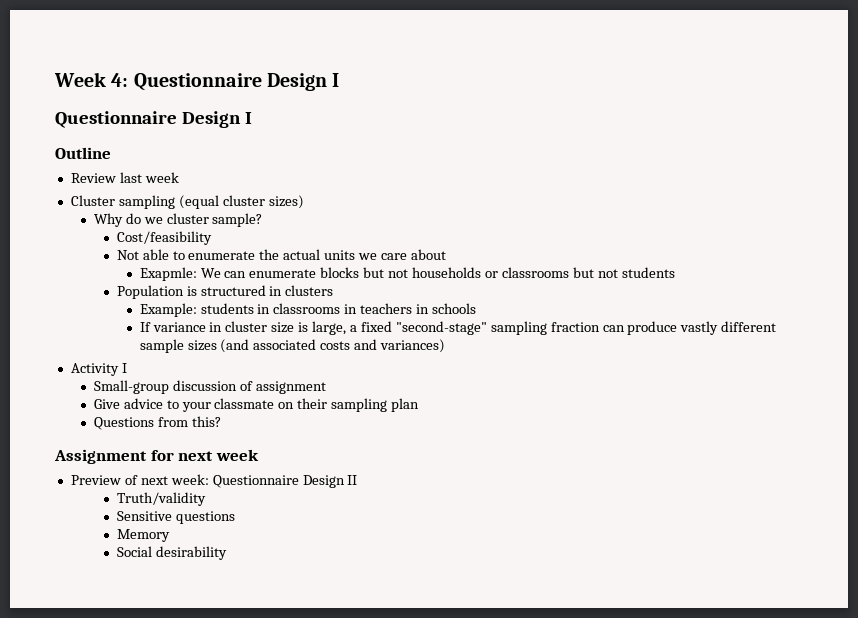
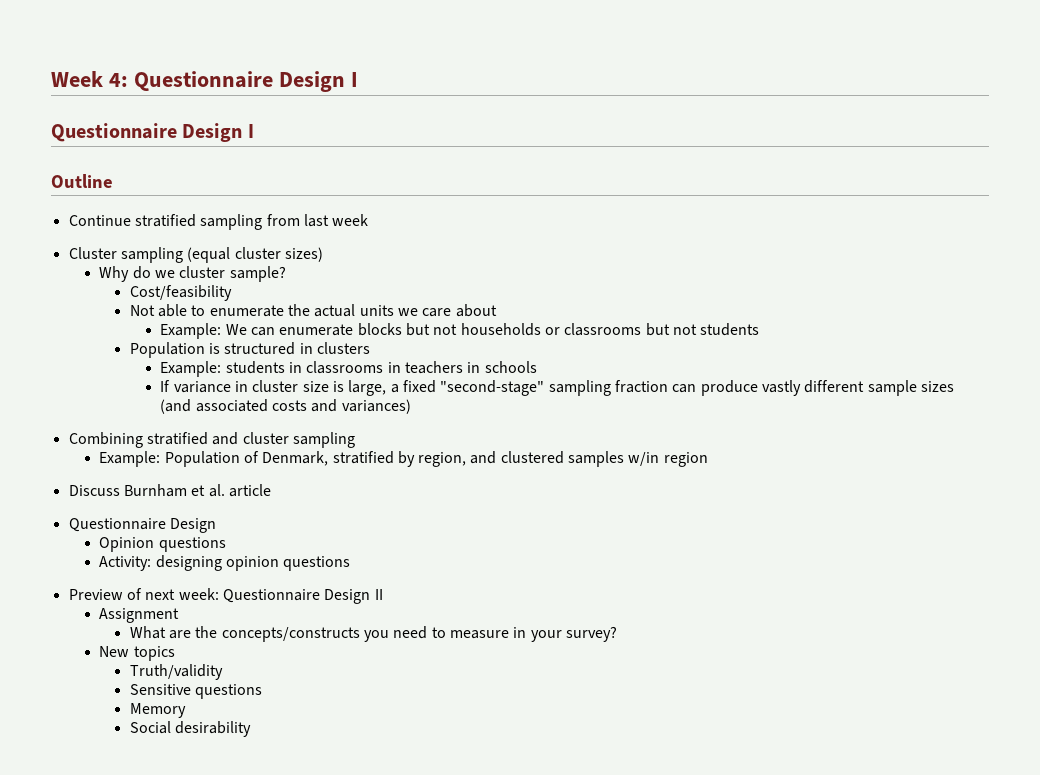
- Review last week
+ Continue stratified sampling from last week
- Exapmle: We can enumerate blocks but not households or classrooms but not students
+ Example: We can enumerate blocks but not households or classrooms but not students
- Activity I
- Small-group discussion of assignment
- Give advice to your classmate on their sampling plan
- Questions from this?
- Assignment for next week
+ Combining stratified and cluster sampling
+ Example: Population of Denmark, stratified by region, and clustered samples w/in region
+ Discuss Burnham et al. article
+ Questionnaire Design
+ Opinion questions
+ Activity: designing opinion questions
+ Assignment
+ What are the concepts/constructs you need to measure in your survey?
+ New topics

